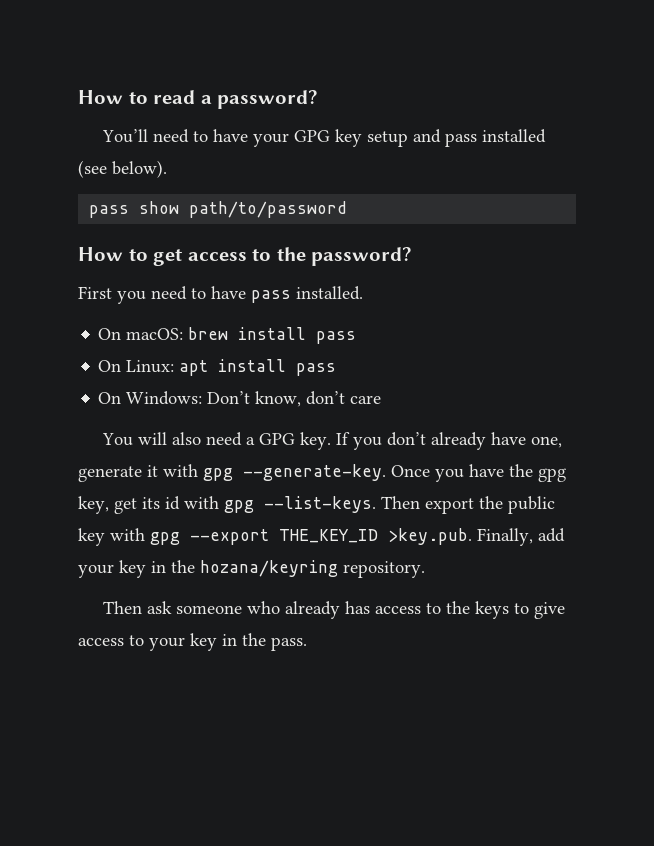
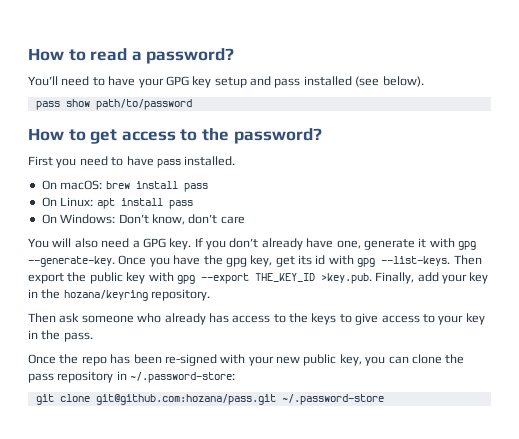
+ Once the repo has been re-signed with your new public key, you can clone the pass repository in ~/.password-store:
+ git clone git@github.com:hozana/pass.git ~/.password-store

